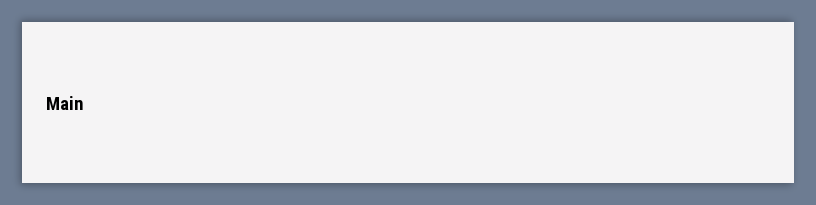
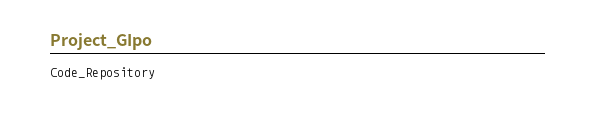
- Main
+ Project_GIpo
+ Code_Repository

